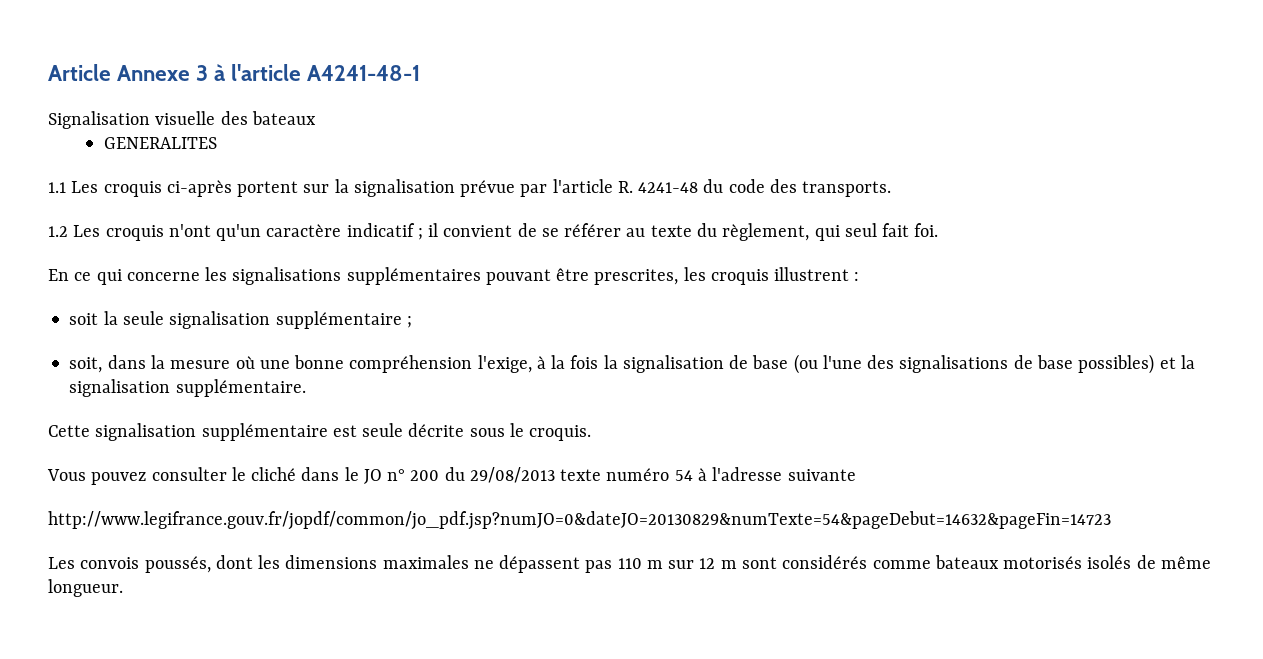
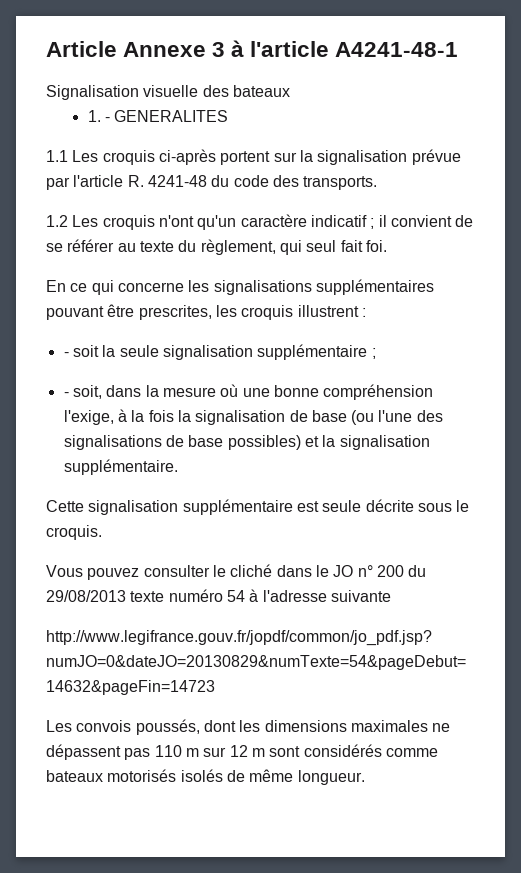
- GENERALITES
+ 1. - GENERALITES
- soit la seule signalisation supplémentaire ;
+ - soit la seule signalisation supplémentaire ;
- soit, dans la mesure où une bonne compréhension l'exige, à la fois la signalisation de base (ou l'une des signalisations de base possibles) et la signalisation supplémentaire.
+ - soit, dans la mesure où une bonne compréhension l'exige, à la fois la signalisation de base (ou l'une des signalisations de base possibles) et la signalisation supplémentaire.

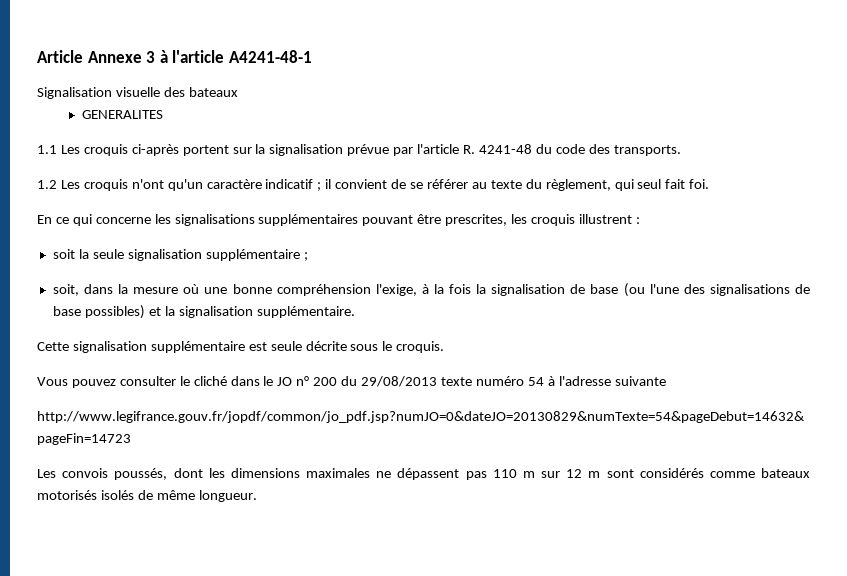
- 1. - GENERALITES
+ GENERALITES
- - soit la seule signalisation supplémentaire ;
+ soit la seule signalisation supplémentaire ;
- - soit, dans la mesure où une bonne compréhension l'exige, à la fois la signalisation de base (ou l'une des signalisations de base possibles) et la signalisation supplémentaire.
+ soit, dans la mesure où une bonne compréhension l'exige, à la fois la signalisation de base (ou l'une des signalisations de base possibles) et la signalisation supplémentaire.

